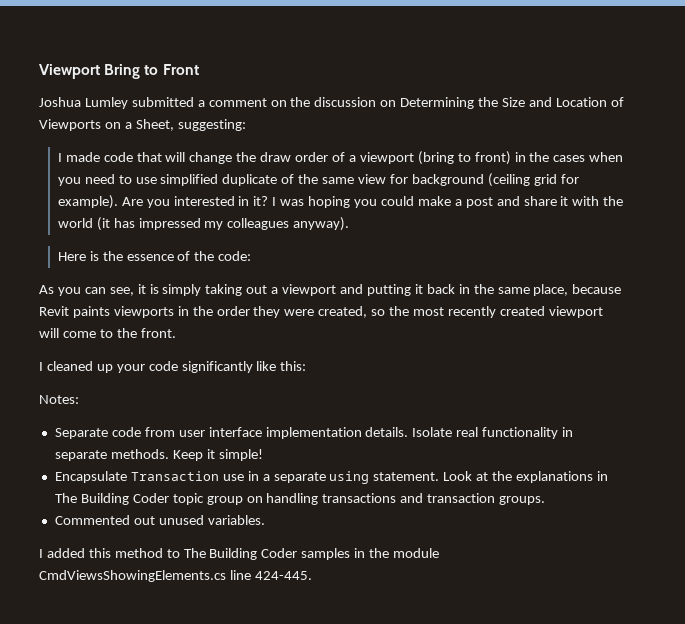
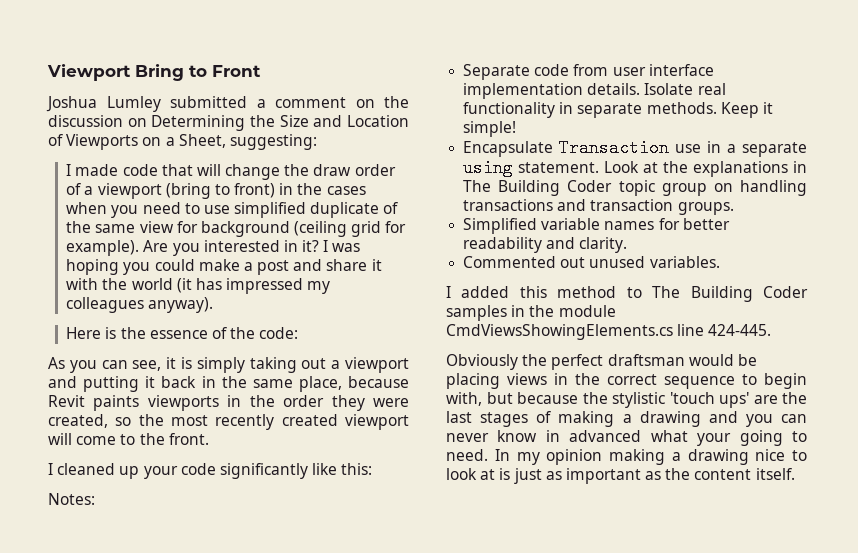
+ Simplified variable names for better readability and clarity.
+ Obviously the perfect draftsman would be placing views in the correct sequence to begin with, but because the stylistic 'touch ups' are the last stages of making a drawing and you can never know in advanced what your going to need. In my opinion making a drawing nice to look at is just as important as the content itself.

